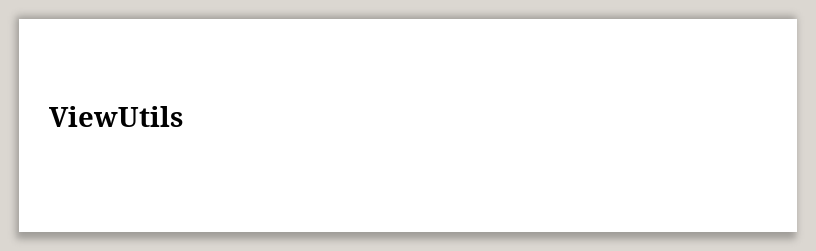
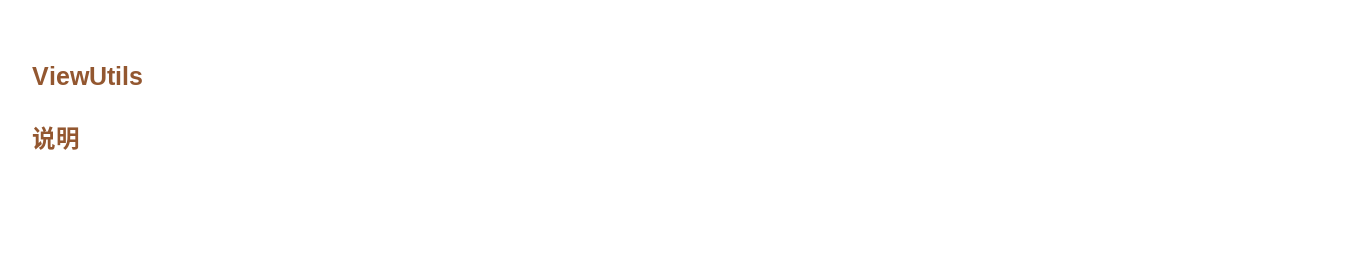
+ 说明

